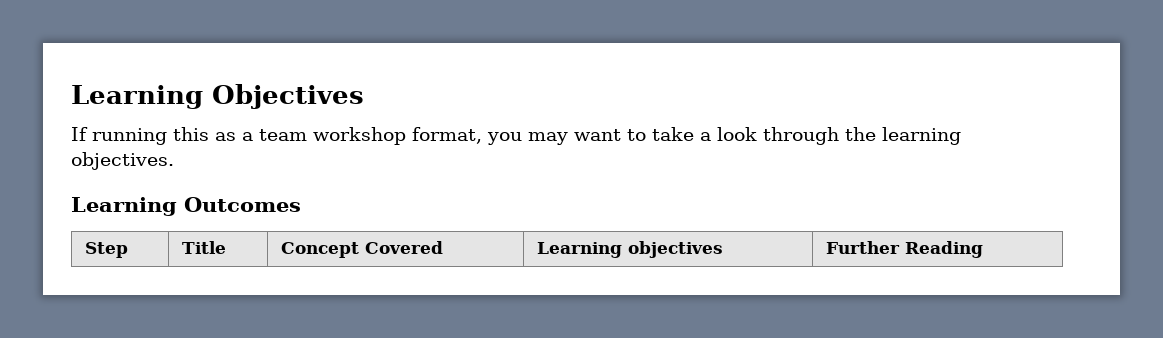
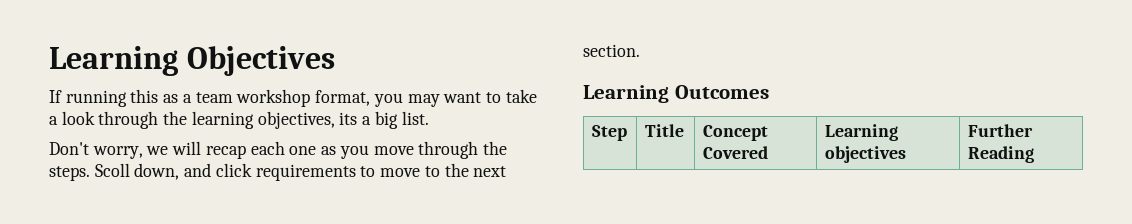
- If running this as a team workshop format, you may want to take a look through the learning objectives.
+ If running this as a team workshop format, you may want to take a look through the learning objectives, its a big list.
+ Don't worry, we will recap each one as you move through the steps. Scoll down, and click requirements to move to the next section.

